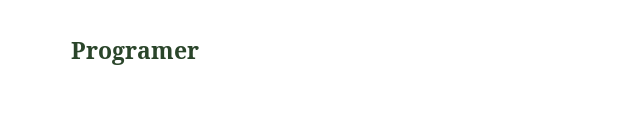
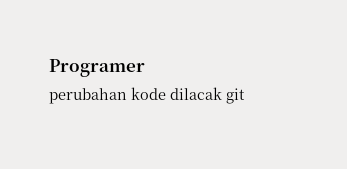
+ perubahan kode dilacak git

